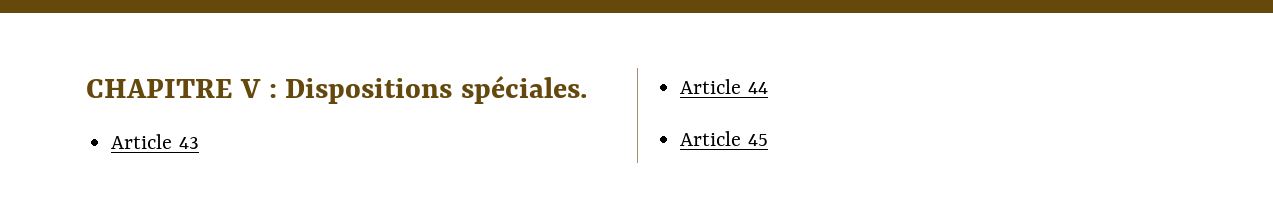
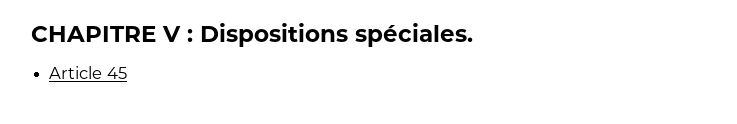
- Article 43
- Article 44

